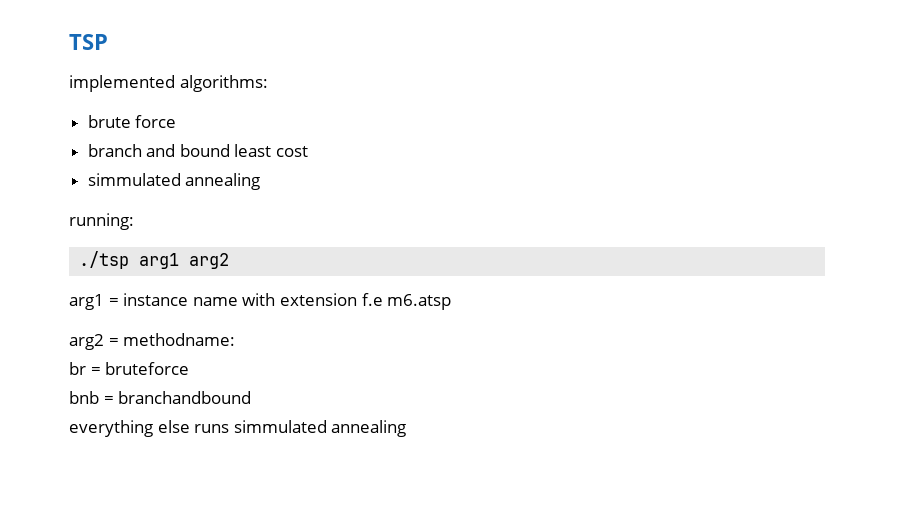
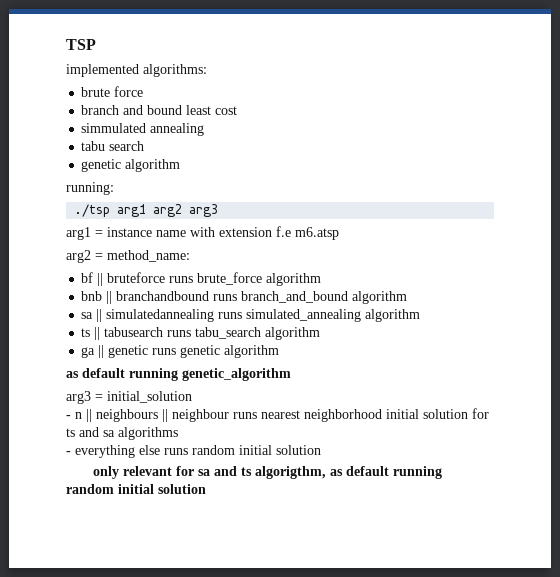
+ tabu search
+ genetic algorithm
- ./tsp arg1 arg2
+ ./tsp arg1 arg2 arg3
- arg2 = methodname:
- br = bruteforce
- bnb = branchandbound
- everything else runs simmulated annealing
+ arg2 = method_name:
+ bf || bruteforce runs brute_force algorithm
+ bnb || branchandbound runs branch_and_bound algorithm
+ sa || simulatedannealing runs simulated_annealing algorithm
+ ts || tabusearch runs tabu_search algorithm
+ ga || genetic runs genetic algorithm
+ as default running genetic_algorithm
+ arg3 = initial_solution
+ - n || neighbours || neighbour runs nearest neighborhood initial solution for ts and sa algorithms
+ - everything else runs random initial solution
+ only relevant for sa and ts algorigthm, as default running random initial solution

